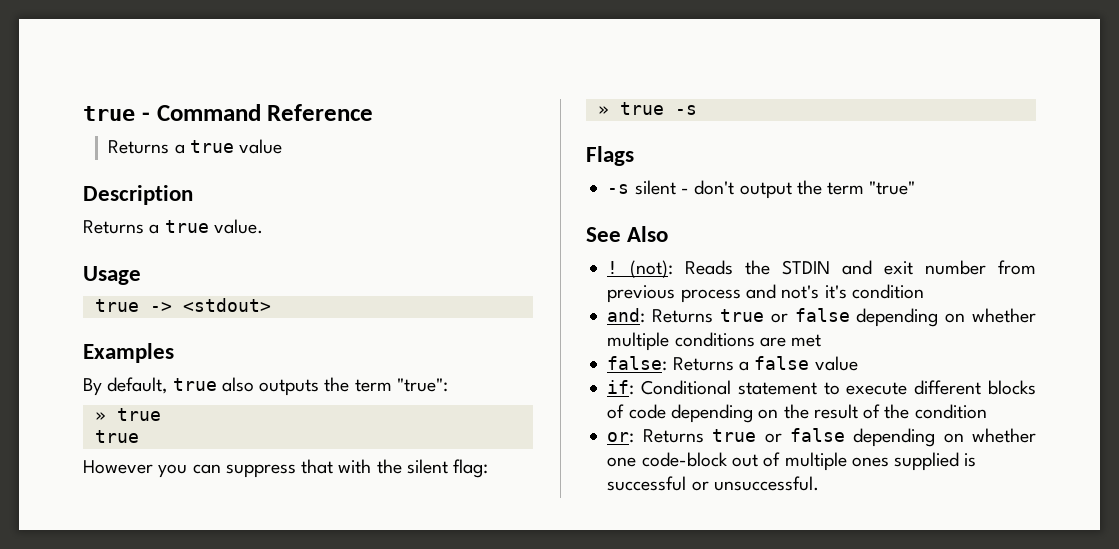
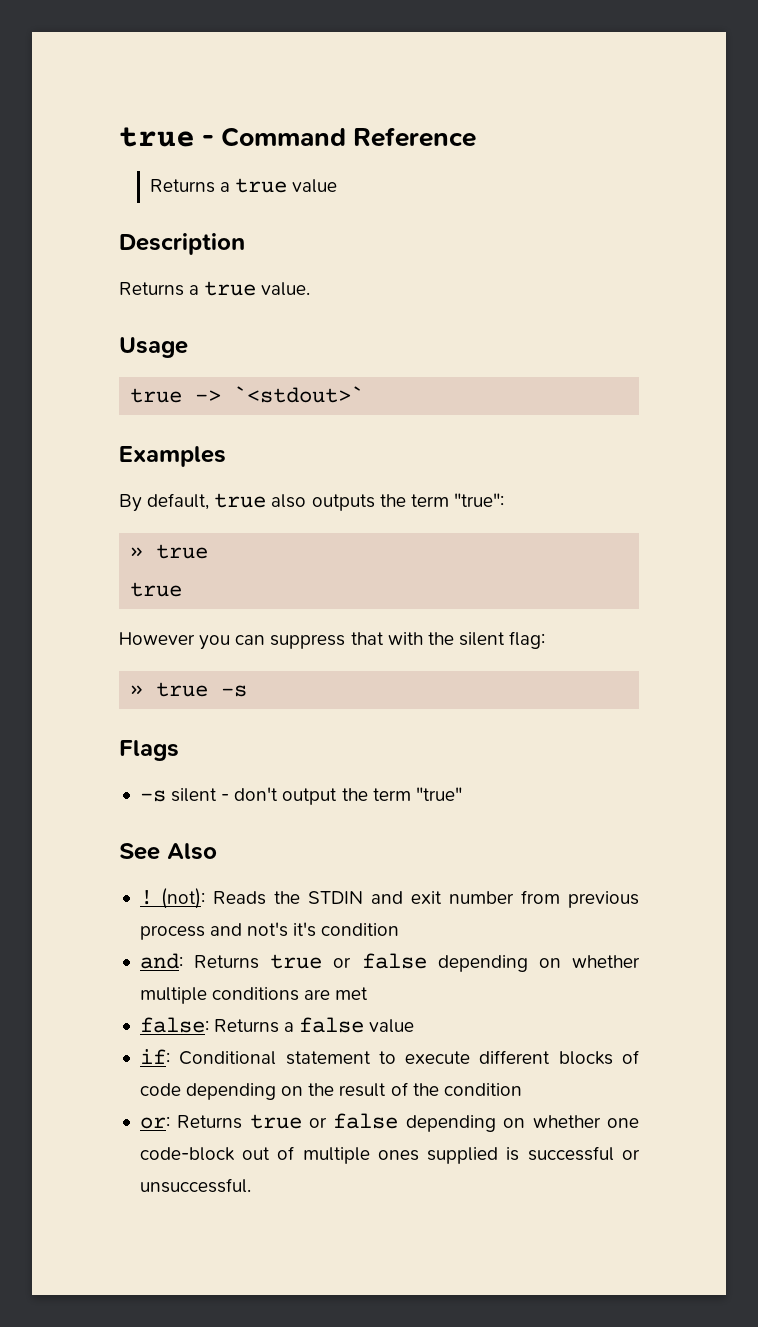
- true -> <stdout>
+ true -> `<stdout>`

